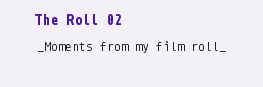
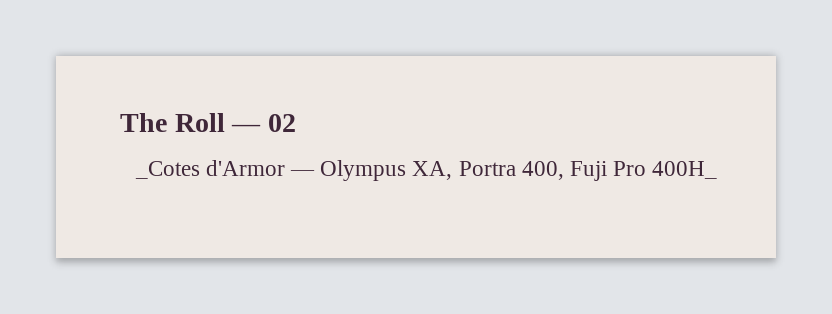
- The Roll 02
+ The Roll — 02
- _Moments from my film roll_
+ _Cotes d'Armor — Olympus XA, Portra 400, Fuji Pro 400H_

